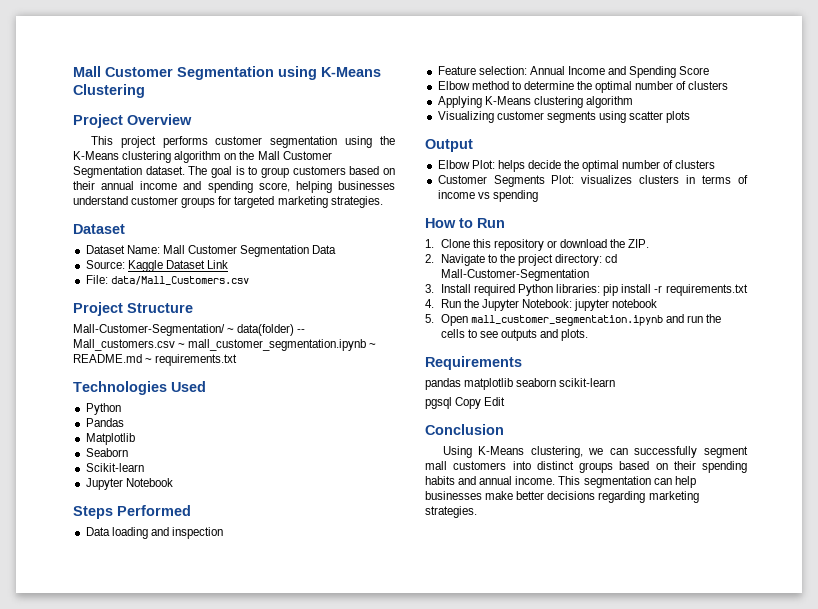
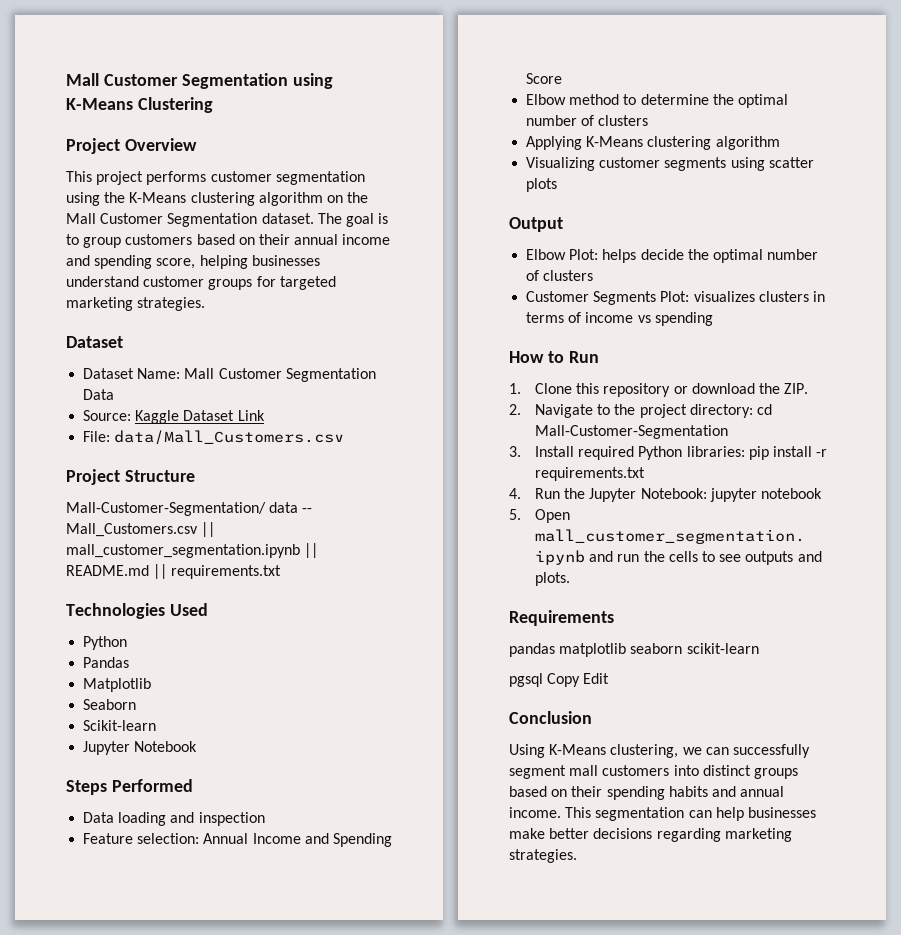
- Mall-Customer-Segmentation/ ~ data(folder) -- Mall_customers.csv ~ mall_customer_segmentation.ipynb ~ README.md ~ requirements.txt
+ Mall-Customer-Segmentation/ data -- Mall_Customers.csv || mall_customer_segmentation.ipynb || README.md || requirements.txt

